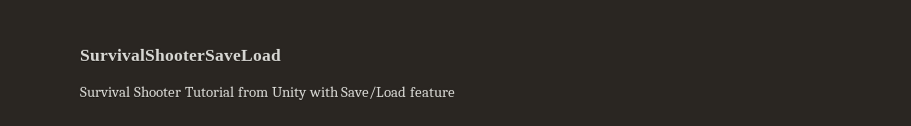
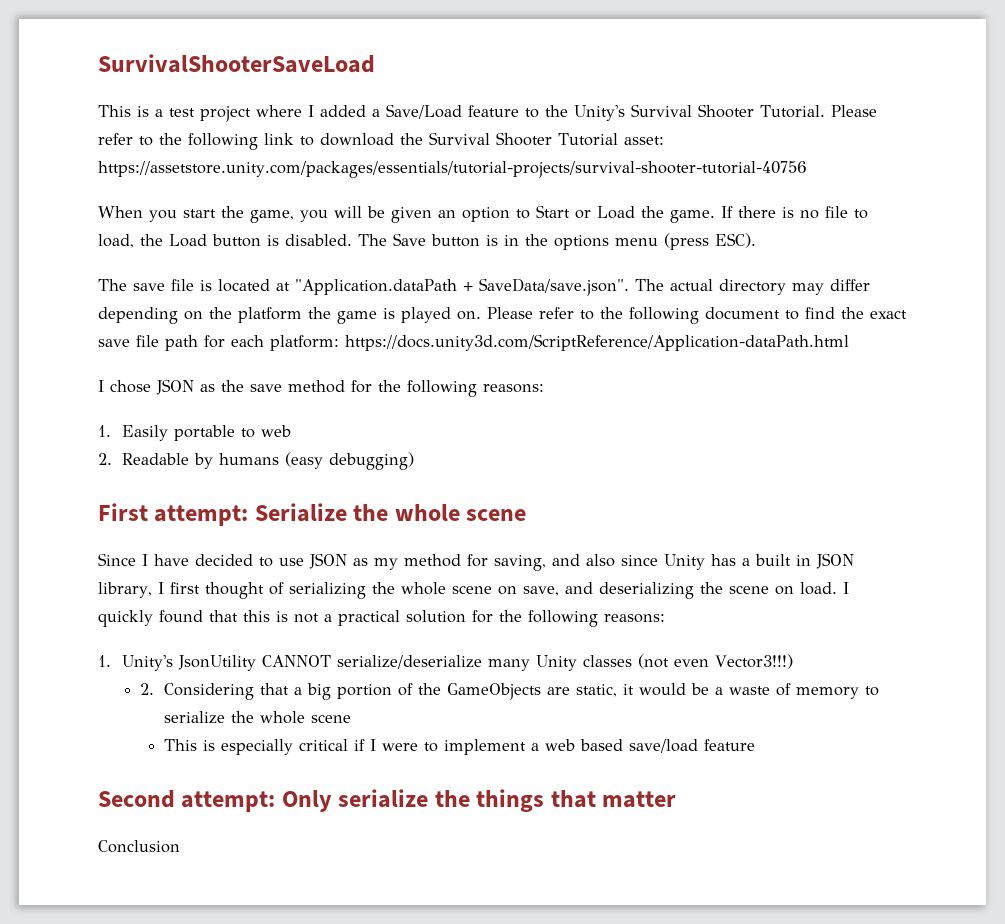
- Survival Shooter Tutorial from Unity with Save/Load feature
+ This is a test project where I added a Save/Load feature to the Unity's Survival Shooter Tutorial. Please refer to the following link to download the Survival Shooter Tutorial asset: https://assetstore.unity.com/packages/essentials/tutorial-projects/survival-shooter-tutorial-40756
+ When you start the game, you will be given an option to Start or Load the game. If there is no file to load, the Load button is disabled. The Save button is in the options menu (press ESC).
+ The save file is located at "Application.dataPath + SaveData/save.json". The actual directory may differ depending on the platform the game is played on. Please refer to the following document to find the exact save file path for each platform: https://docs.unity3d.com/ScriptReference/Application-dataPath.html
+ I chose JSON as the save method for the following reasons:
+ 1. Easily portable to web
+ 2. Readable by humans (easy debugging)
+ First attempt: Serialize the whole scene
+ Since I have decided to use JSON as my method for saving, and also since Unity has a built in JSON library, I first thought of serializing the whole scene on save, and deserializing the scene on load. I quickly found that this is not a practical solution for the following reasons:
+ 1. Unity's JsonUtility CANNOT serialize/deserialize many Unity classes (not even Vector3!!!)
+ 2. Considering that a big portion of the GameObjects are static, it would be a waste of memory to serialize the whole scene
+ This is especially critical if I were to implement a web based save/load feature
+ Second attempt: Only serialize the things that matter
+ Conclusion

